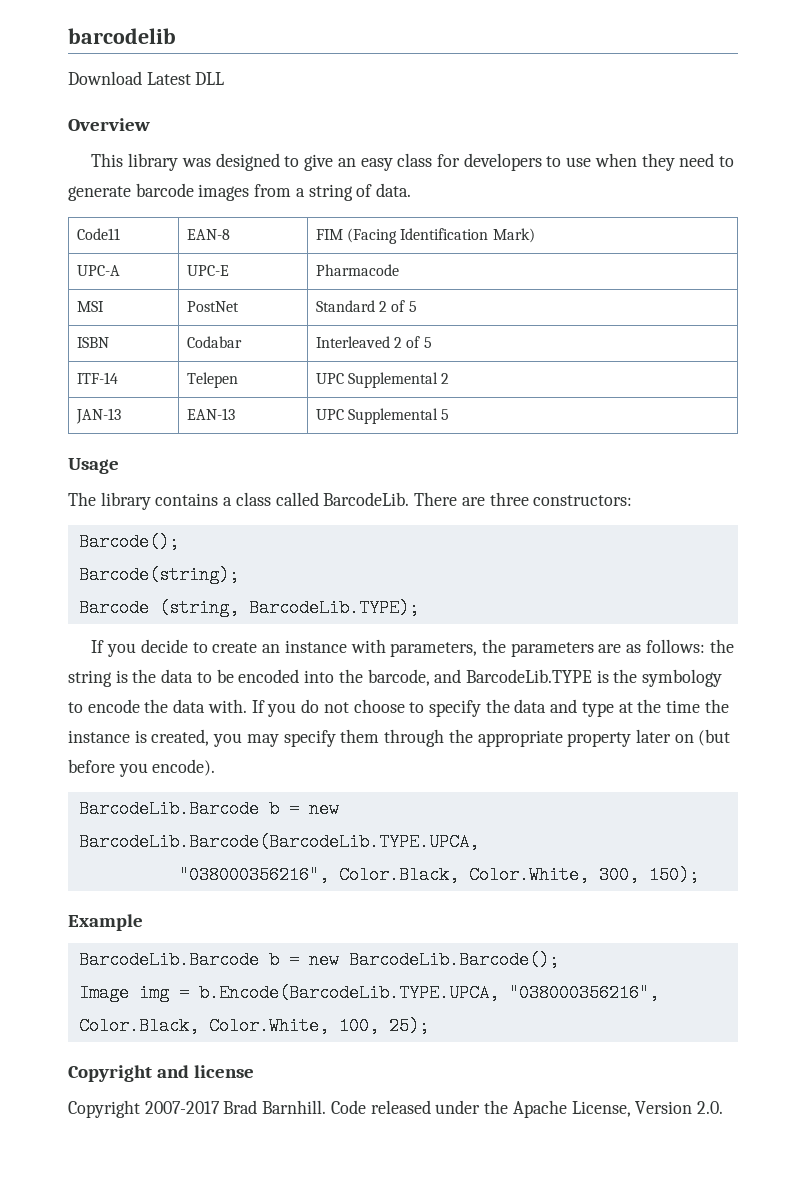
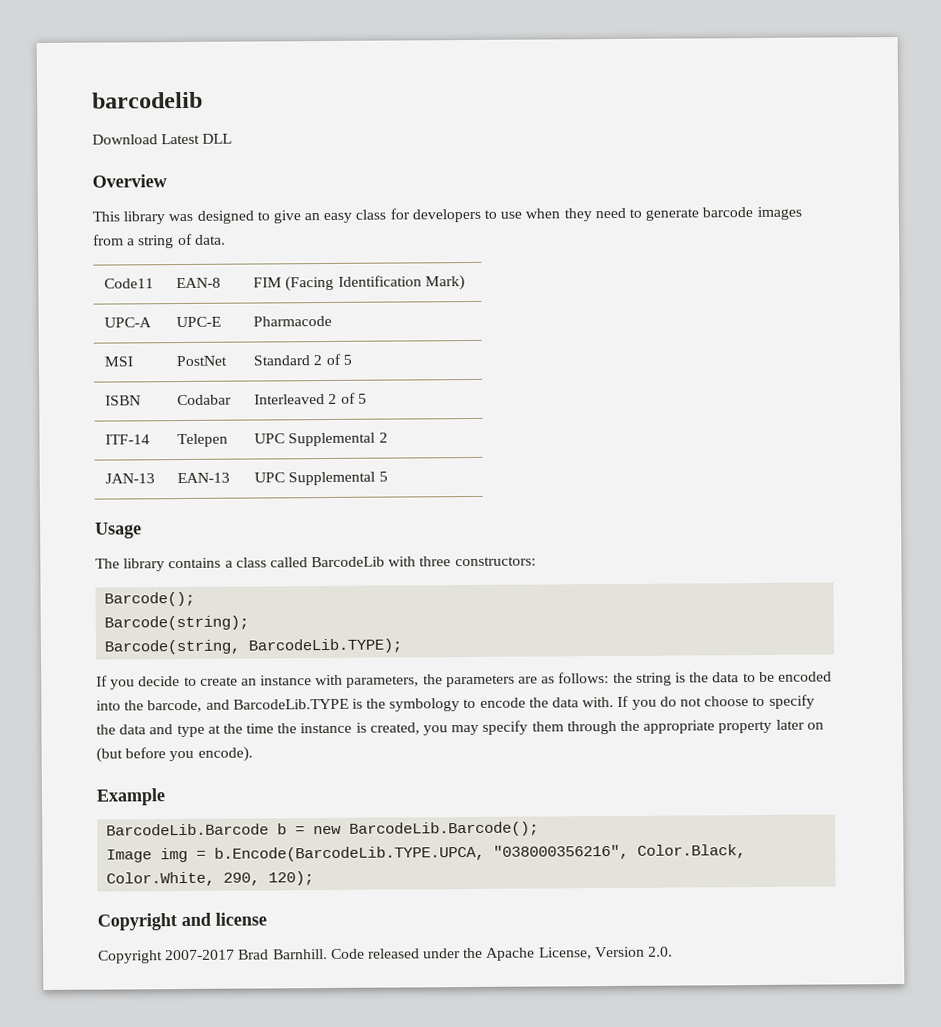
- The library contains a class called BarcodeLib. There are three constructors:
+ The library contains a class called BarcodeLib with three constructors:
- Barcode (string, BarcodeLib.TYPE);
+ Barcode(string, BarcodeLib.TYPE);
- BarcodeLib.Barcode b = new BarcodeLib.Barcode(BarcodeLib.TYPE.UPCA,
- "038000356216", Color.Black, Color.White, 300, 150);
- Image img = b.Encode(BarcodeLib.TYPE.UPCA, "038000356216", Color.Black, Color.White, 100, 25);
+ Image img = b.Encode(BarcodeLib.TYPE.UPCA, "038000356216", Color.Black, Color.White, 290, 120);

